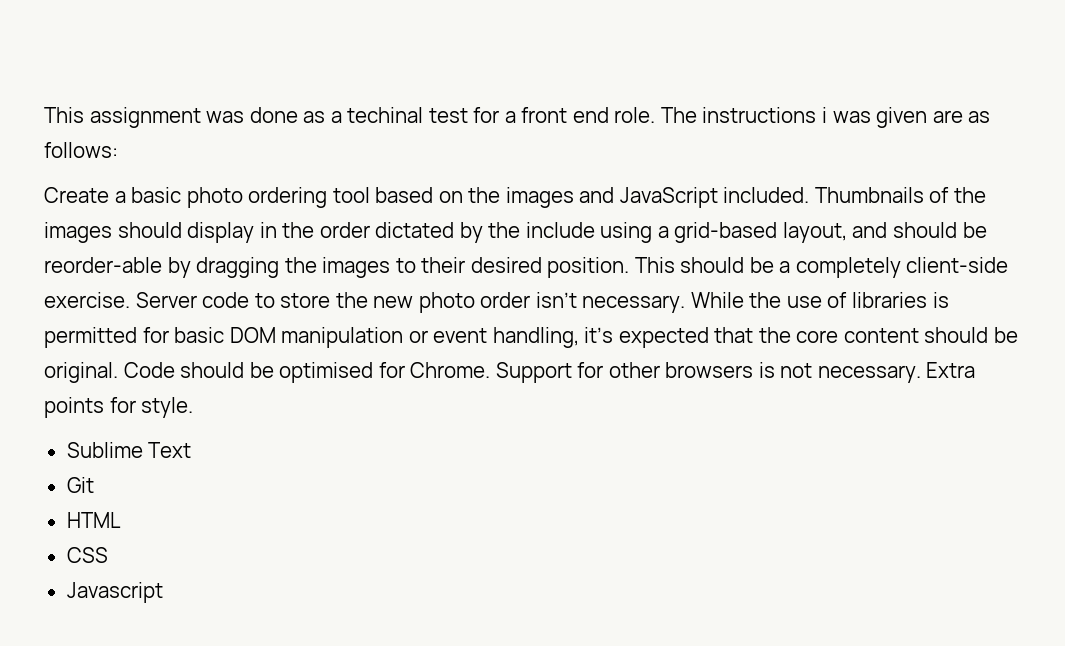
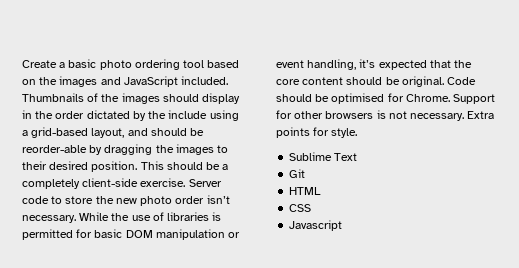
- This assignment was done as a techinal test for a front end role. The instructions i was given are as follows:

